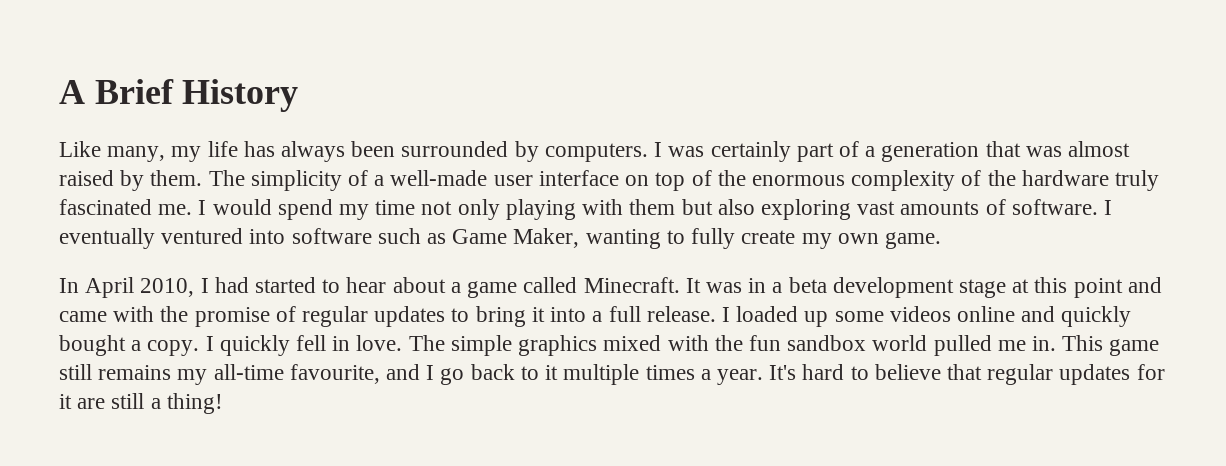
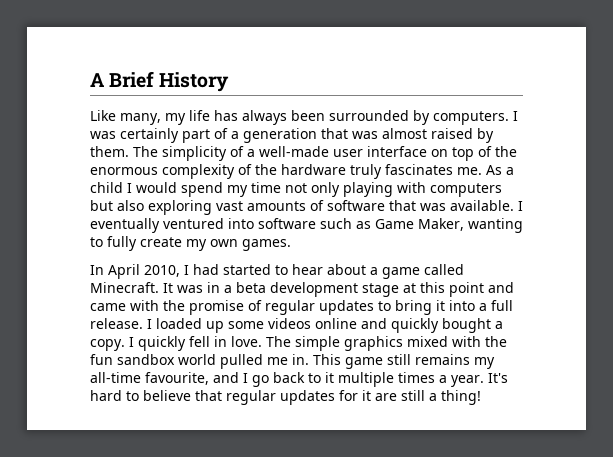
- The simplicity of a well-made user interface on top of the enormous complexity of the hardware truly fascinated me. I would spend my time not only playing with them but also exploring vast amounts of software.
+ The simplicity of a well-made user interface on top of the enormous complexity of the hardware truly fascinates me. As a child I would spend my time not only playing with computers but also exploring vast amounts of software that was available.
- I eventually ventured into software such as Game Maker, wanting to fully create my own game.
+ I eventually ventured into software such as Game Maker, wanting to fully create my own games.

